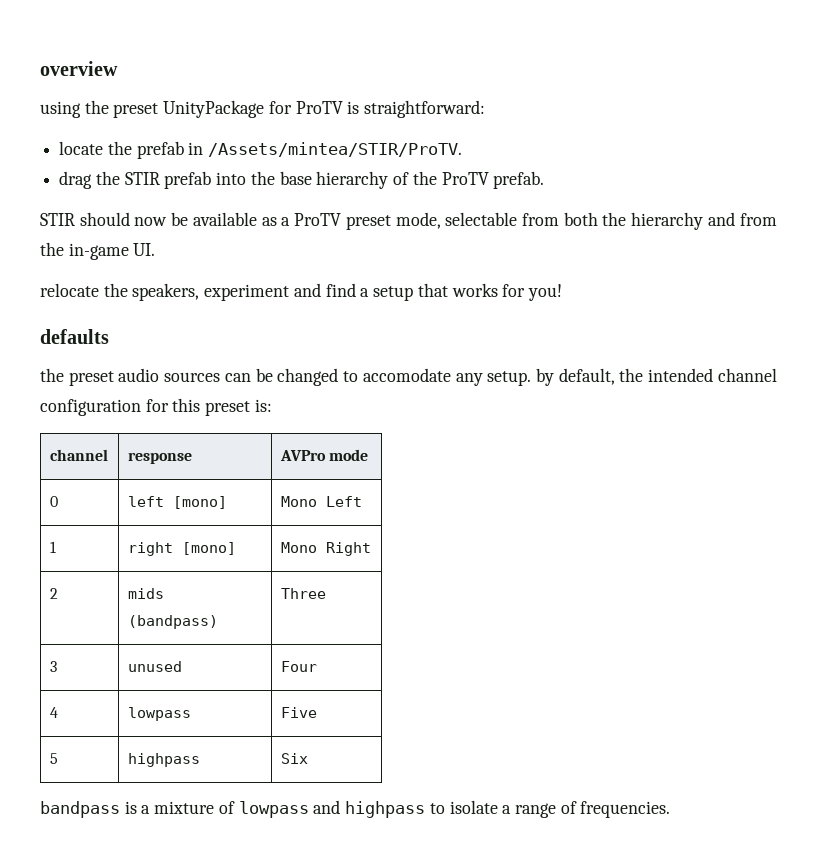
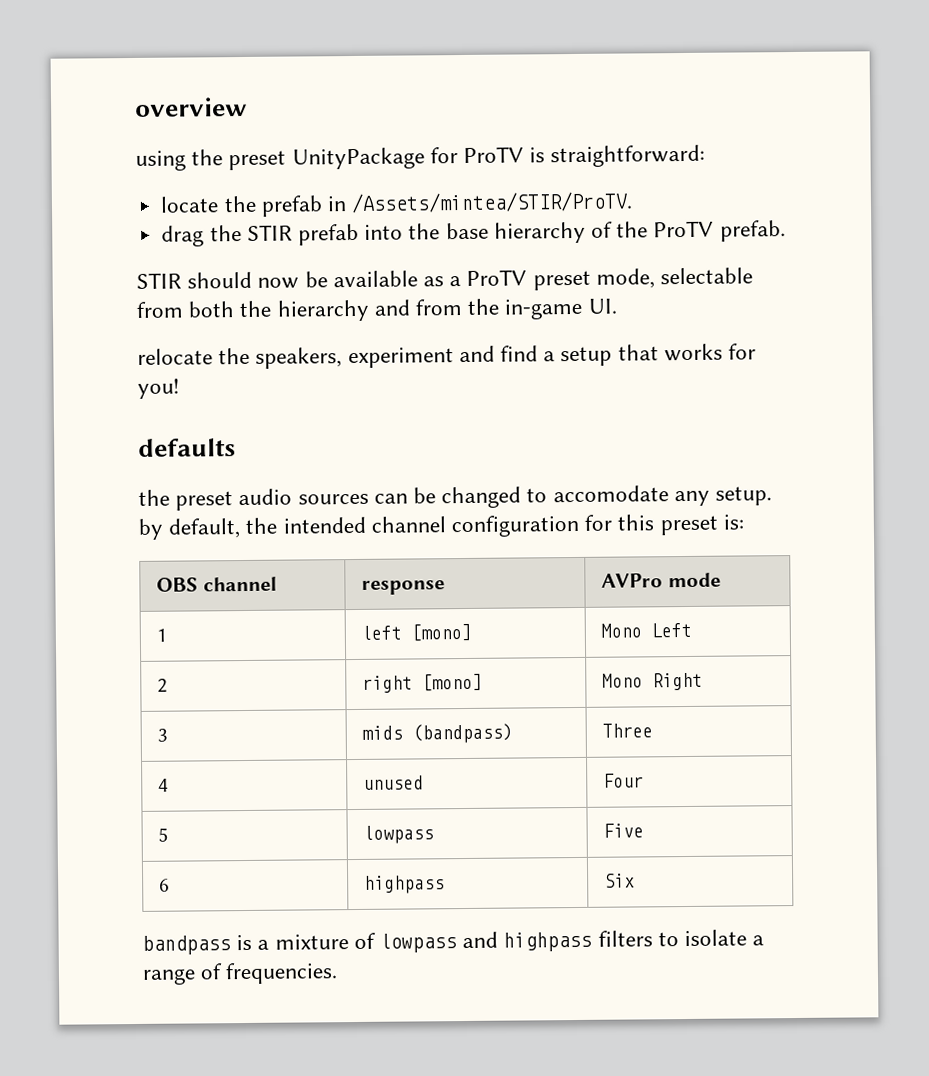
- channel | response | AVPro mode
+ OBS channel | response | AVPro mode
- 0 | left [mono] | Mono Left
+ 1 | left [mono] | Mono Left
- 1 | right [mono] | Mono Right
+ 2 | right [mono] | Mono Right
- 2 | mids (bandpass) | Three
+ 3 | mids (bandpass) | Three
- 3 | unused | Four
+ 4 | unused | Four
- 4 | lowpass | Five
+ 5 | lowpass | Five
- 5 | highpass | Six
+ 6 | highpass | Six
- bandpass is a mixture of lowpass and highpass to isolate a range of frequencies.
+ bandpass is a mixture of lowpass and highpass filters to isolate a range of frequencies.

